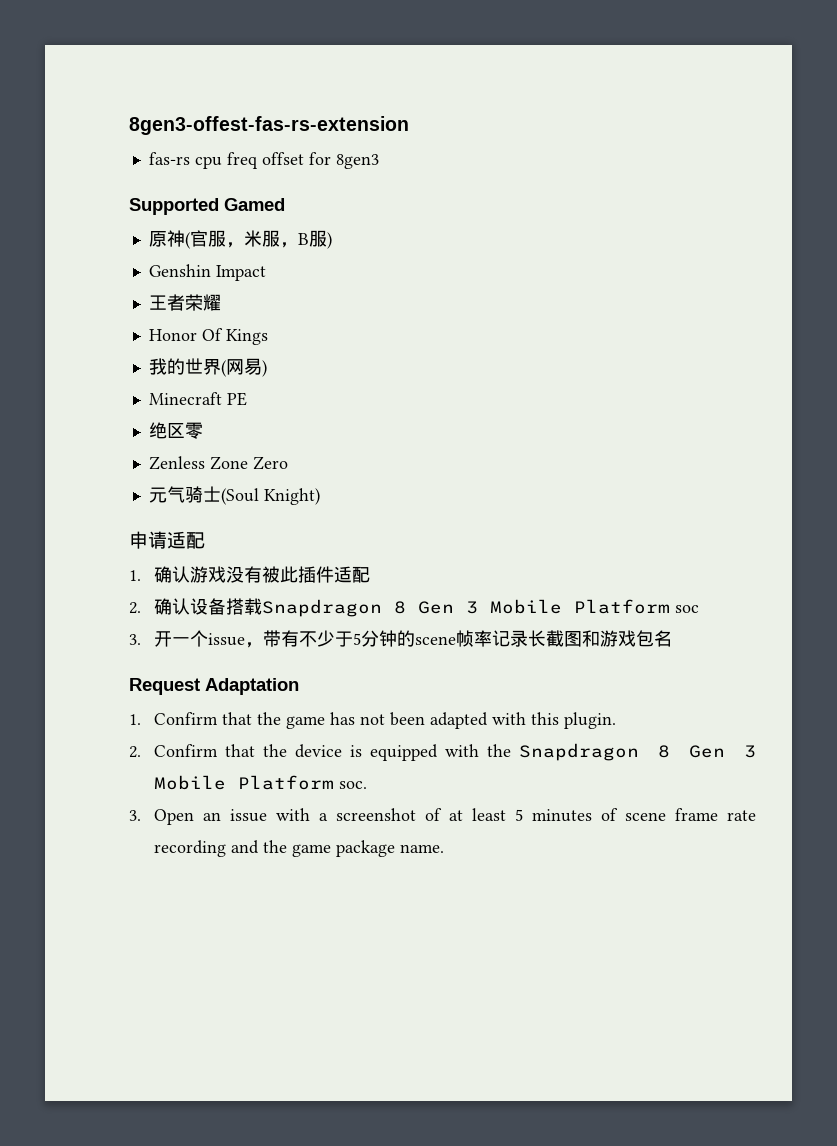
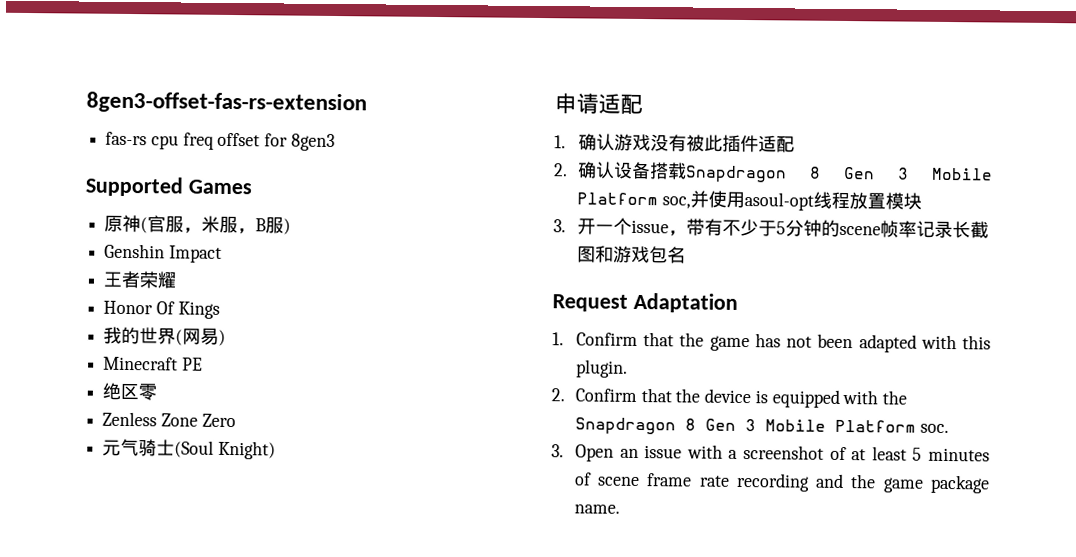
- 8gen3-offest-fas-rs-extension
+ 8gen3-offset-fas-rs-extension
- Supported Gamed
+ Supported Games
- 2.确认设备搭载Snapdragon 8 Gen 3 Mobile Platform soc
+ 2.确认设备搭载Snapdragon 8 Gen 3 Mobile Platform soc,并使用asoul-opt线程放置模块

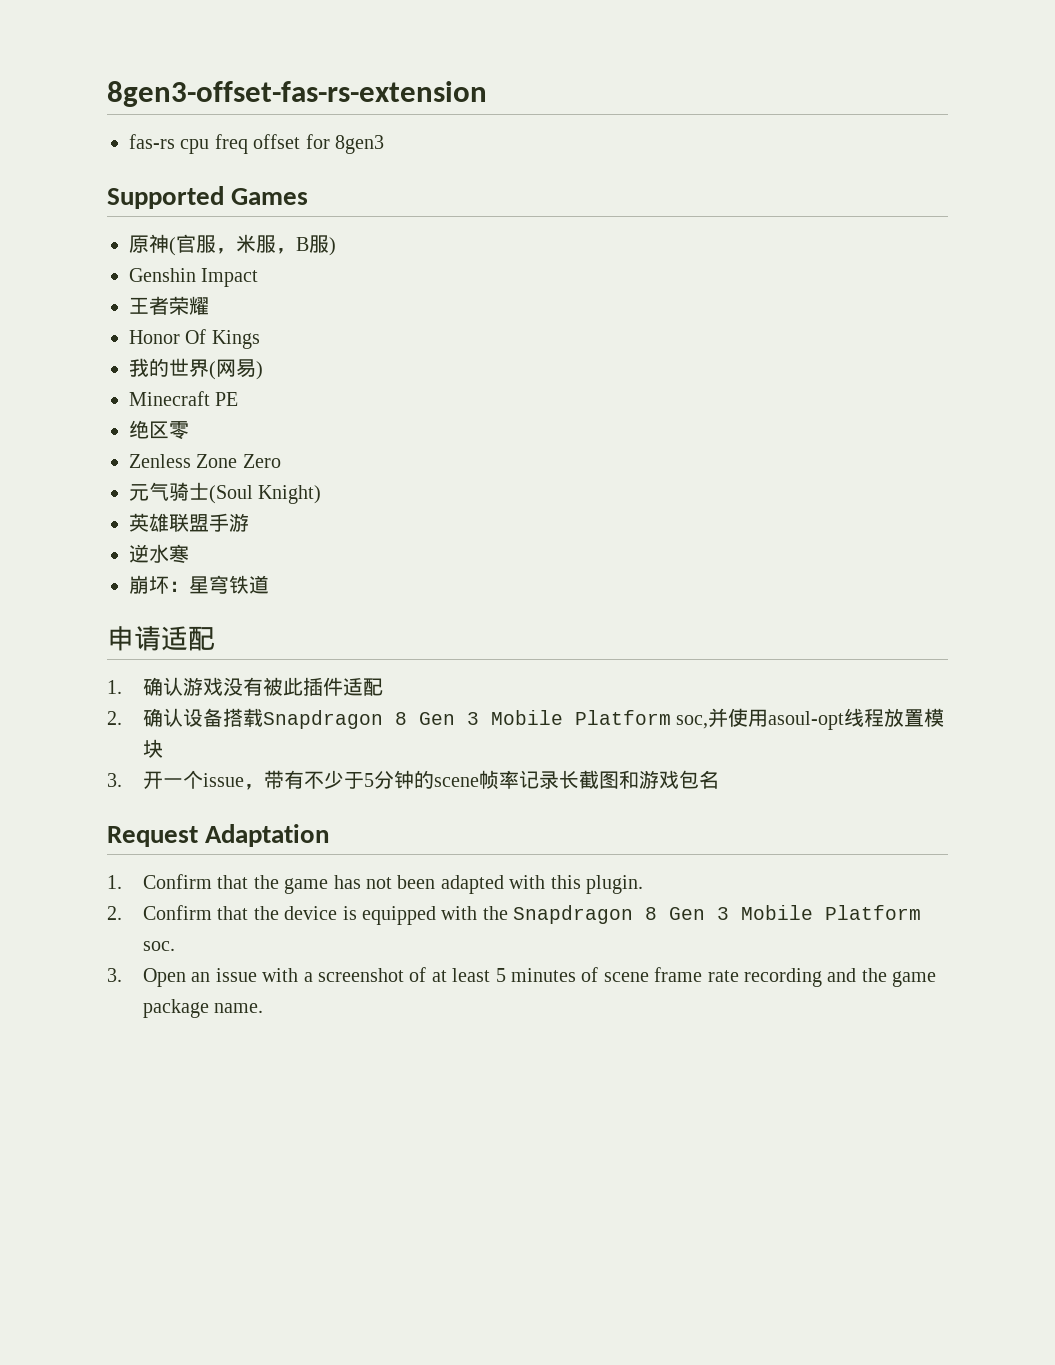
+ 英雄联盟手游
+ 逆水寒
+ 崩坏：星穹铁道

